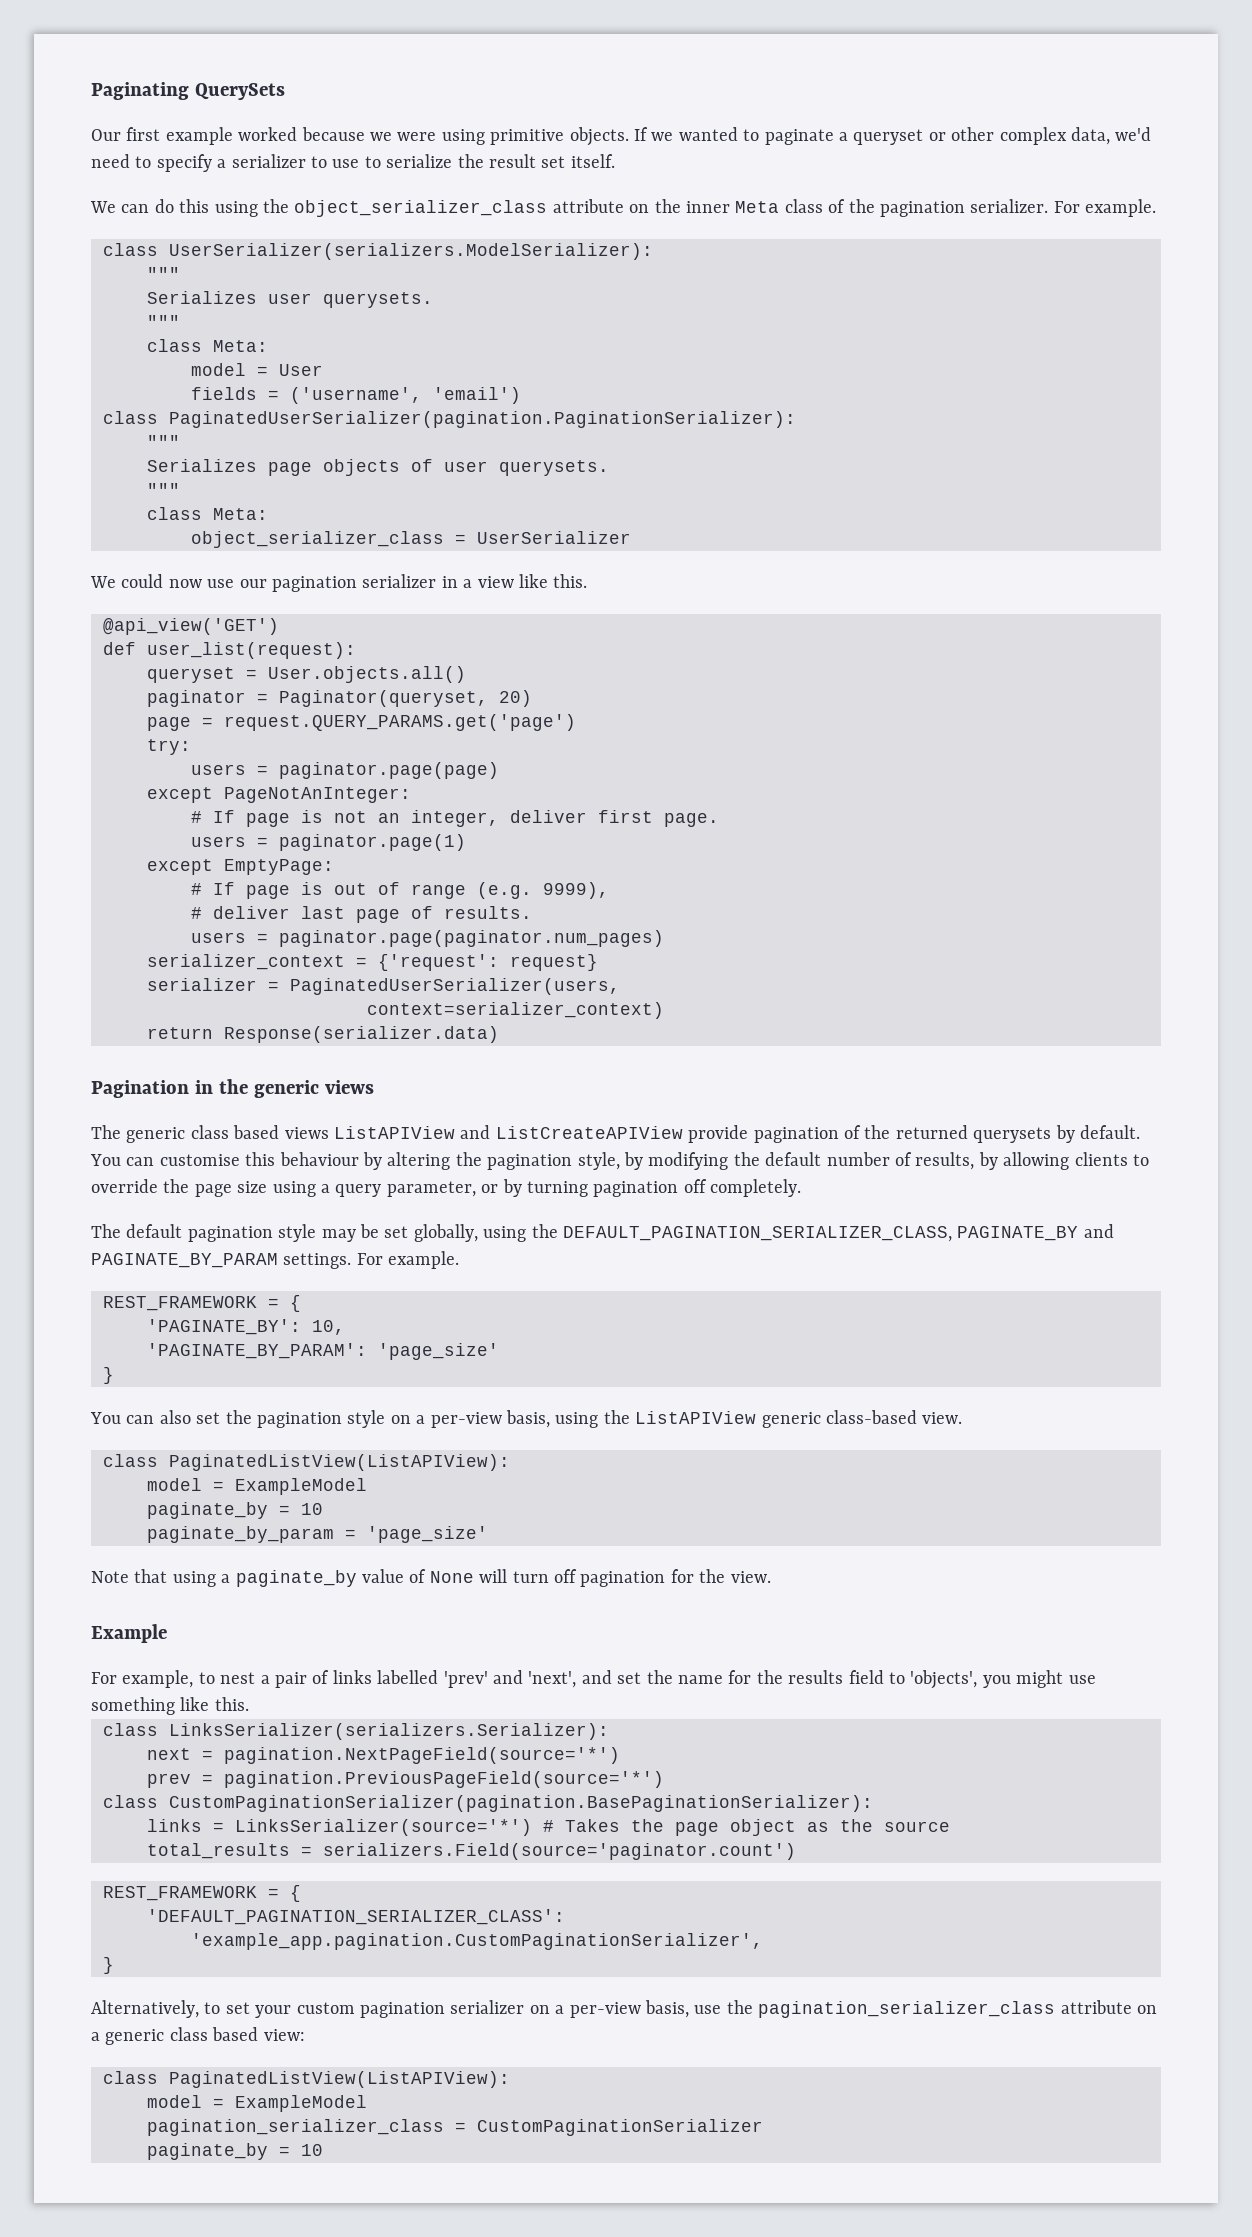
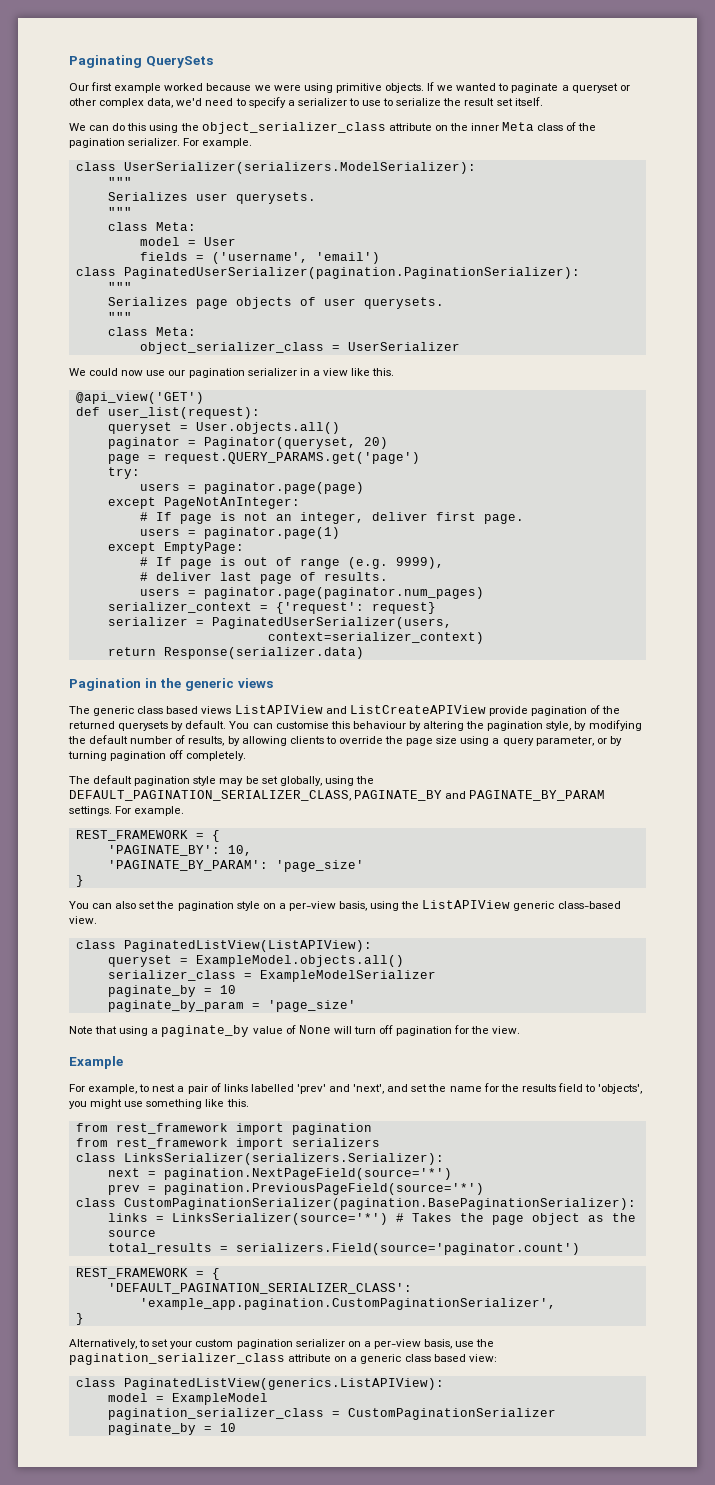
  You can also set the pagination style on a per-view basis, using the ListAPIView generic class-based view.
  class PaginatedListView(ListAPIView):
- model = ExampleModel
+ queryset = ExampleModel.objects.all()
+ serializer_class = ExampleModelSerializer
+ from rest_framework import pagination
+ from rest_framework import serializers
  Alternatively, to set your custom pagination serializer on a per-view basis, use the pagination_serializer_class attribute on a generic class based view:
- class PaginatedListView(ListAPIView):
+ class PaginatedListView(generics.ListAPIView):

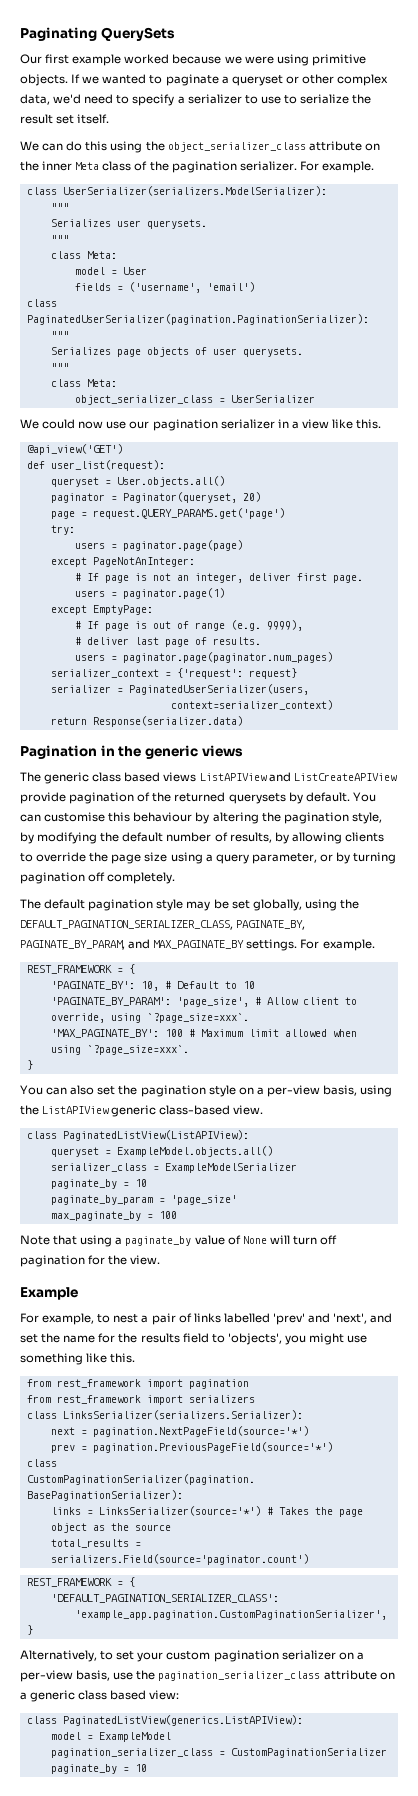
- The default pagination style may be set globally, using the DEFAULT_PAGINATION_SERIALIZER_CLASS, PAGINATE_BY and PAGINATE_BY_PARAM settings.
+ The default pagination style may be set globally, using the DEFAULT_PAGINATION_SERIALIZER_CLASS, PAGINATE_BY, PAGINATE_BY_PARAM, and MAX_PAGINATE_BY settings.
- 'PAGINATE_BY': 10,
- 'PAGINATE_BY_PARAM': 'page_size'
+ 'PAGINATE_BY': 10, # Default to 10
+ 'PAGINATE_BY_PARAM': 'page_size', # Allow client to override, using `?page_size=xxx`.
+ 'MAX_PAGINATE_BY': 100 # Maximum limit allowed when using `?page_size=xxx`.
+ max_paginate_by = 100

